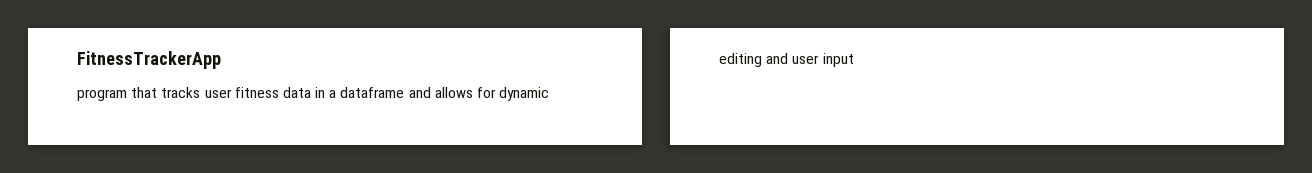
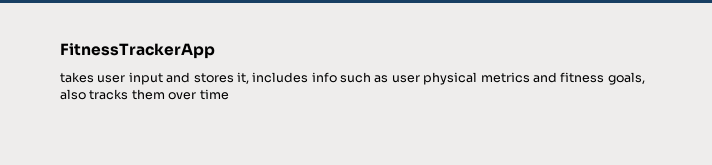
- program that tracks user fitness data in a dataframe and allows for dynamic editing and user input
+ takes user input and stores it, includes info such as user physical metrics and fitness goals, also tracks them over time

